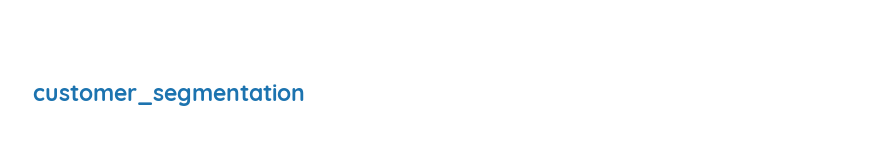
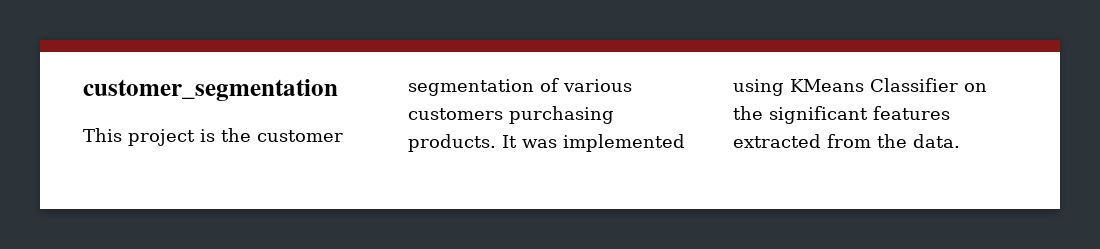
+ This project is the customer segmentation of various customers purchasing products. It was implemented using KMeans Classifier on the significant features extracted from the data.

